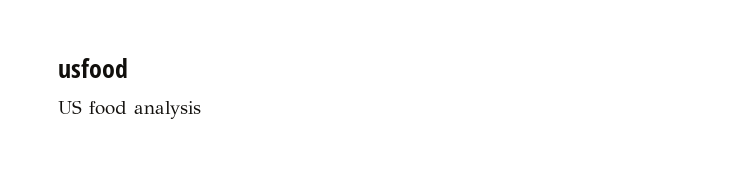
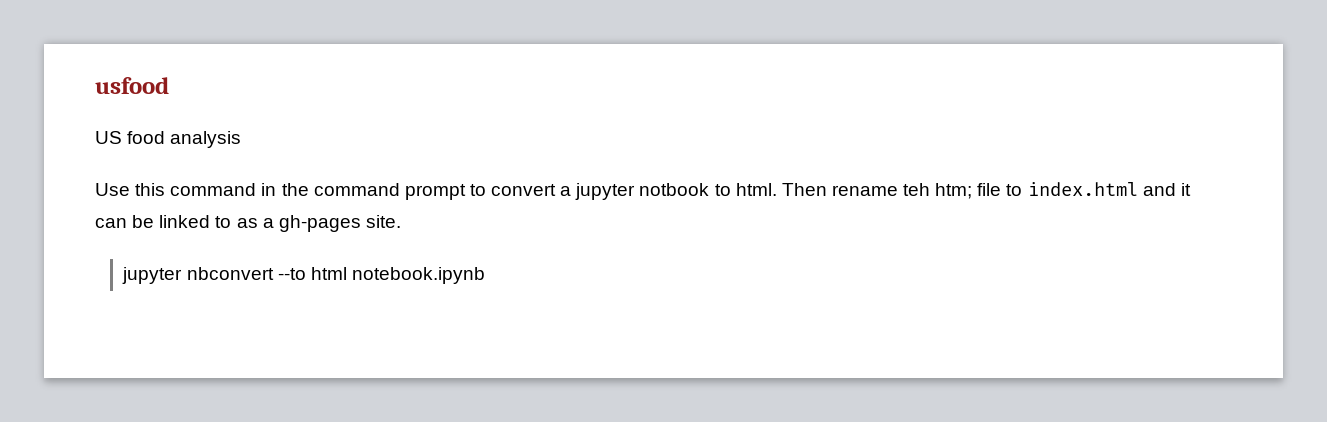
+ Use this command in the command prompt to convert a jupyter notbook to html. Then rename teh htm; file to index.html and it can be linked to as a gh-pages site.
+ jupyter nbconvert --to html notebook.ipynb

